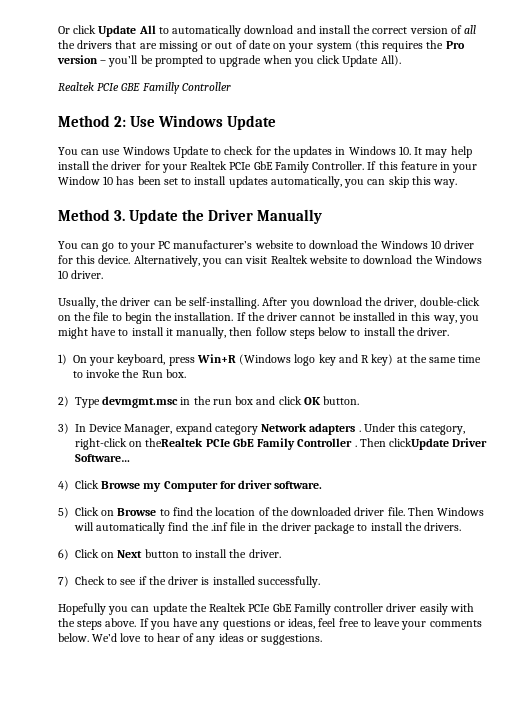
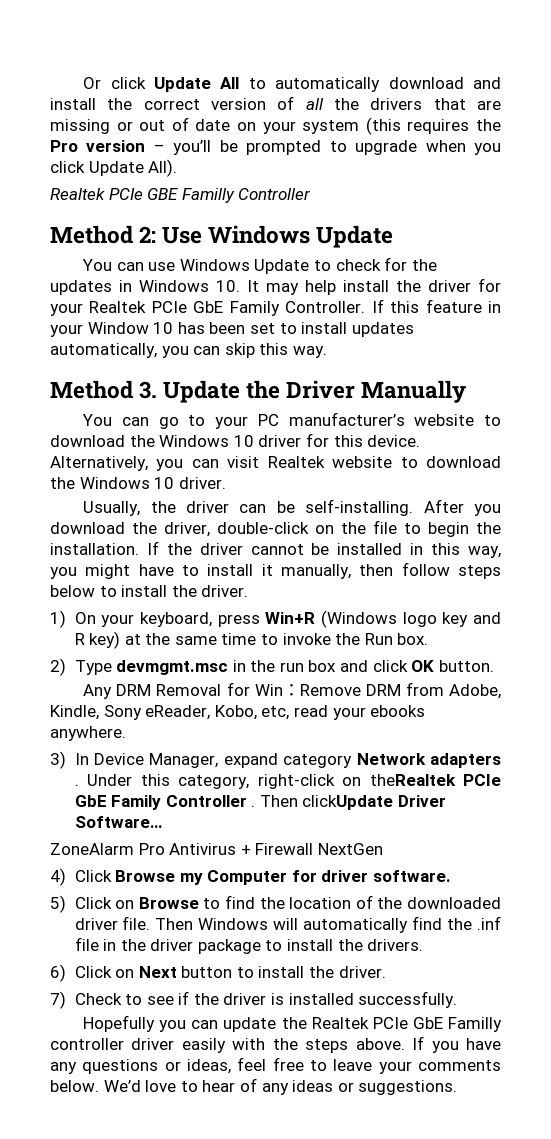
+ Any DRM Removal for Win：Remove DRM from Adobe, Kindle, Sony eReader, Kobo, etc, read your ebooks anywhere.
+ ZoneAlarm Pro Antivirus + Firewall NextGen

